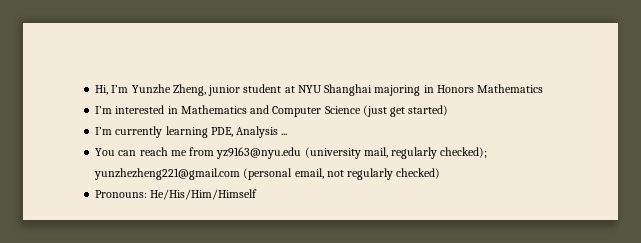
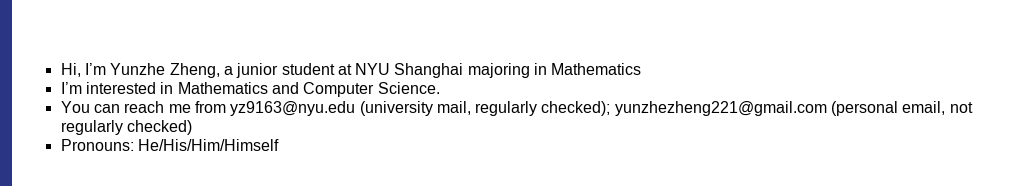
- Hi, I’m Yunzhe Zheng, junior student at NYU Shanghai majoring in Honors Mathematics
+ Hi, I’m Yunzhe Zheng, a junior student at NYU Shanghai majoring in Mathematics
- I’m interested in Mathematics and Computer Science (just get started)
- I’m currently learning PDE, Analysis ...
+ I’m interested in Mathematics and Computer Science.

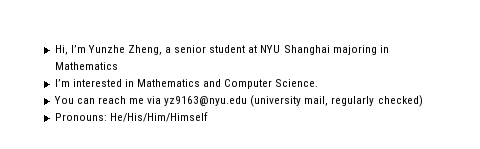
- Hi, I’m Yunzhe Zheng, a junior student at NYU Shanghai majoring in Mathematics
+ Hi, I’m Yunzhe Zheng, a senior student at NYU Shanghai majoring in Mathematics
- You can reach me from yz9163@nyu.edu (university mail, regularly checked); yunzhezheng221@gmail.com (personal email, not regularly checked)
+ You can reach me via yz9163@nyu.edu (university mail, regularly checked)

